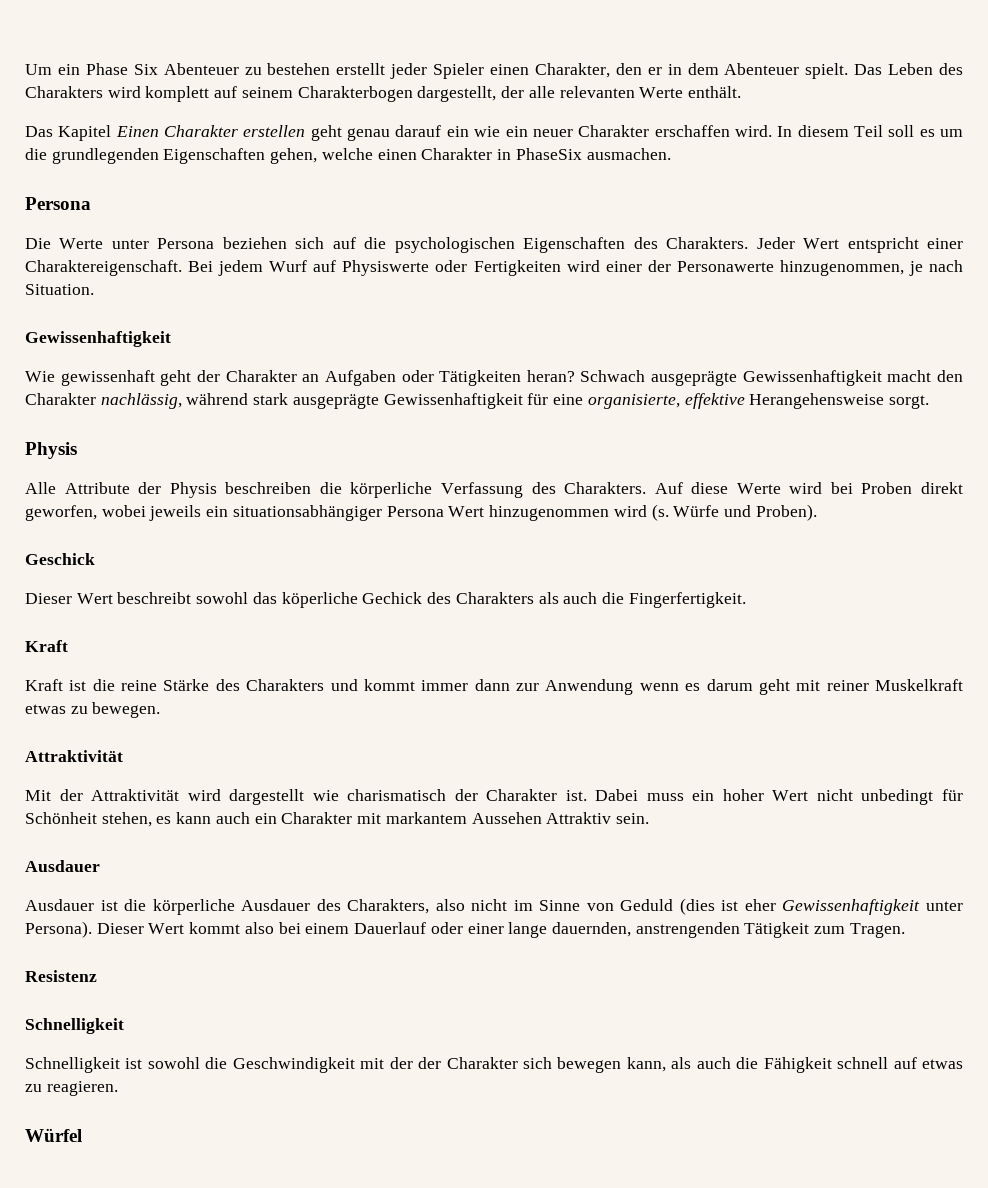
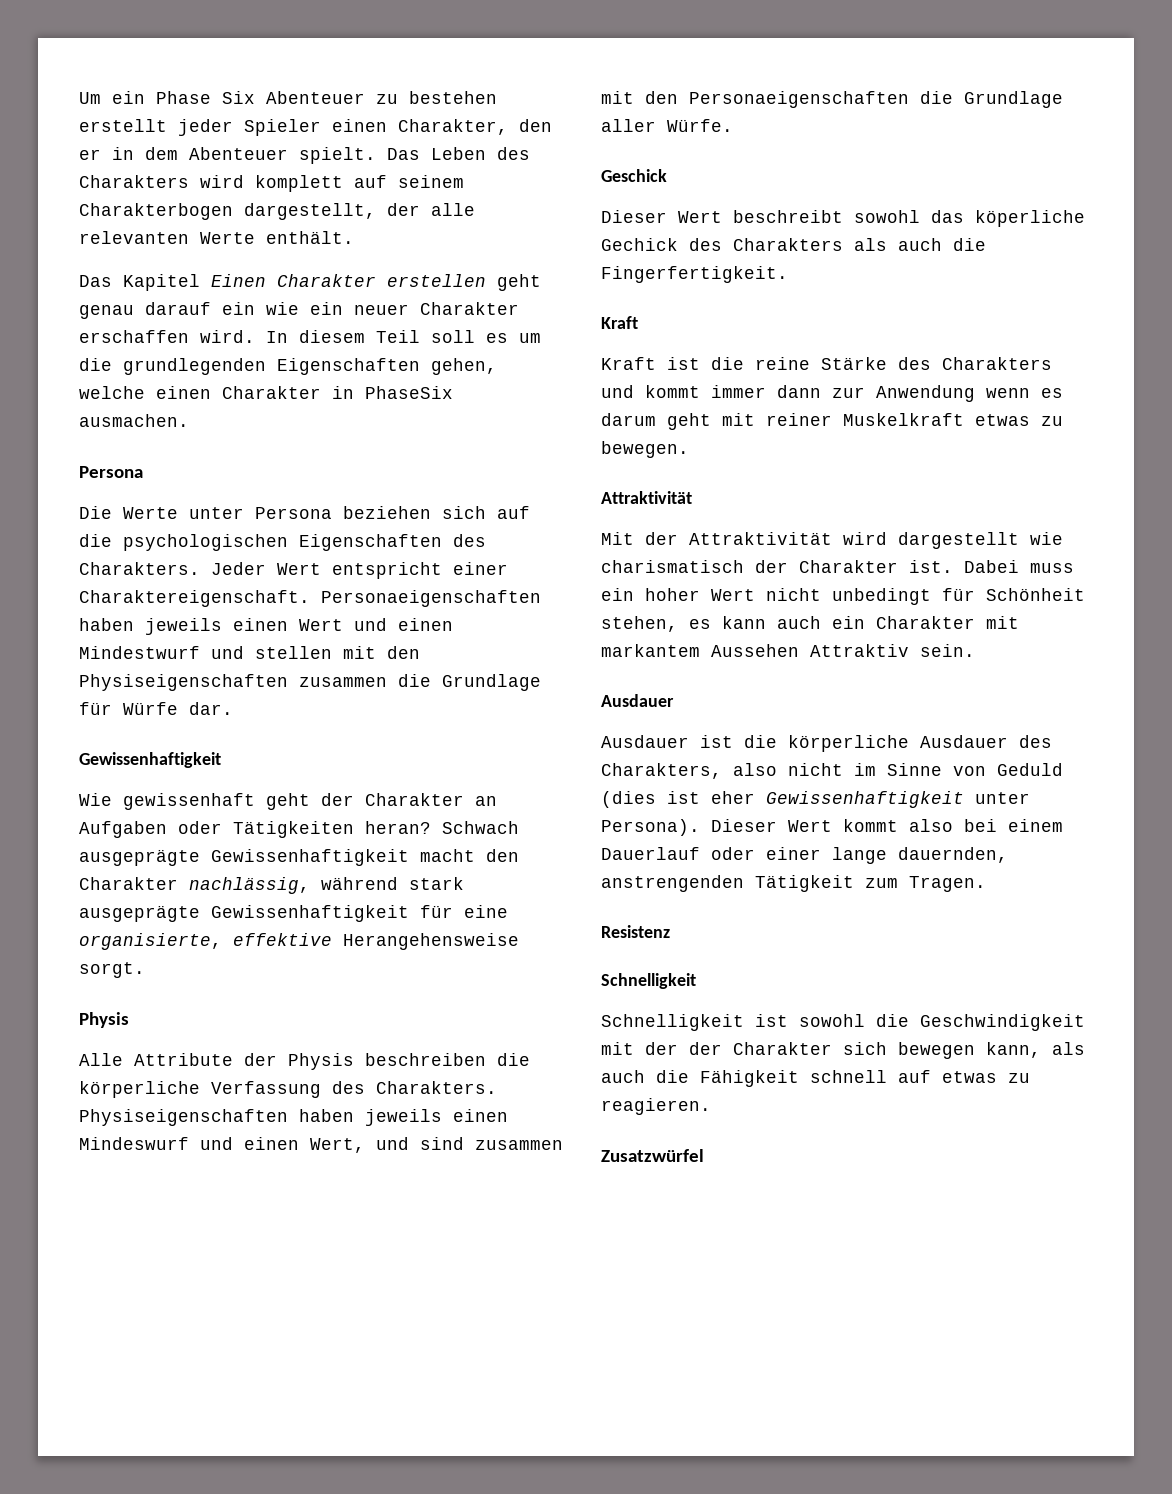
- Bei jedem Wurf auf Physiswerte oder Fertigkeiten wird einer der Personawerte hinzugenommen, je nach Situation.
+ Personaeigenschaften haben jeweils einen Wert und einen Mindestwurf und stellen mit den Physiseigenschaften zusammen die Grundlage für Würfe dar.
- Auf diese Werte wird bei Proben direkt geworfen, wobei jeweils ein situationsabhängiger Persona Wert hinzugenommen wird (s. Würfe und Proben).
+ Physiseigenschaften haben jeweils einen Mindeswurf und einen Wert, und sind zusammen mit den Personaeigenschaften die Grundlage aller Würfe.
- Würfel
+ Zusatzwürfel

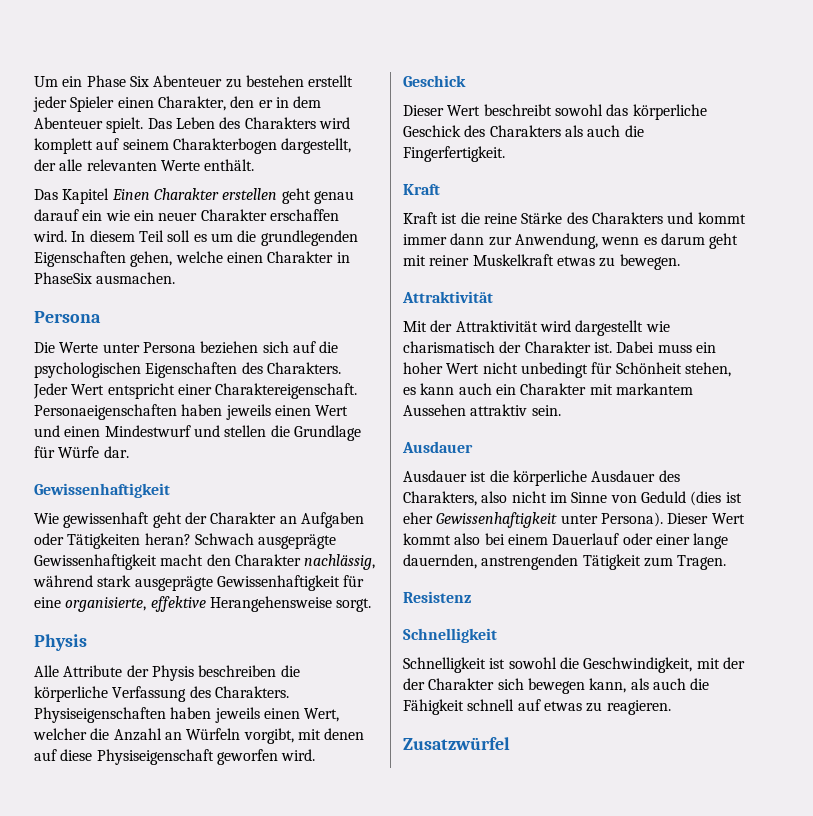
- Personaeigenschaften haben jeweils einen Wert und einen Mindestwurf und stellen mit den Physiseigenschaften zusammen die Grundlage für Würfe dar.
+ Personaeigenschaften haben jeweils einen Wert und einen Mindestwurf und stellen die Grundlage für Würfe dar.
- Physiseigenschaften haben jeweils einen Mindeswurf und einen Wert, und sind zusammen mit den Personaeigenschaften die Grundlage aller Würfe.
+ Physiseigenschaften haben jeweils einen Wert, welcher die Anzahl an Würfeln vorgibt, mit denen auf diese Physiseigenschaft geworfen wird.
- Dieser Wert beschreibt sowohl das köperliche Gechick des Charakters als auch die Fingerfertigkeit.
+ Dieser Wert beschreibt sowohl das körperliche Geschick des Charakters als auch die Fingerfertigkeit.
- Kraft ist die reine Stärke des Charakters und kommt immer dann zur Anwendung wenn es darum geht mit reiner Muskelkraft etwas zu bewegen.
+ Kraft ist die reine Stärke des Charakters und kommt immer dann zur Anwendung, wenn es darum geht mit reiner Muskelkraft etwas zu bewegen.
- Dabei muss ein hoher Wert nicht unbedingt für Schönheit stehen, es kann auch ein Charakter mit markantem Aussehen Attraktiv sein.
+ Dabei muss ein hoher Wert nicht unbedingt für Schönheit stehen, es kann auch ein Charakter mit markantem Aussehen attraktiv sein.
- Schnelligkeit ist sowohl die Geschwindigkeit mit der der Charakter sich bewegen kann, als auch die Fähigkeit schnell auf etwas zu reagieren.
+ Schnelligkeit ist sowohl die Geschwindigkeit, mit der der Charakter sich bewegen kann, als auch die Fähigkeit schnell auf etwas zu reagieren.

